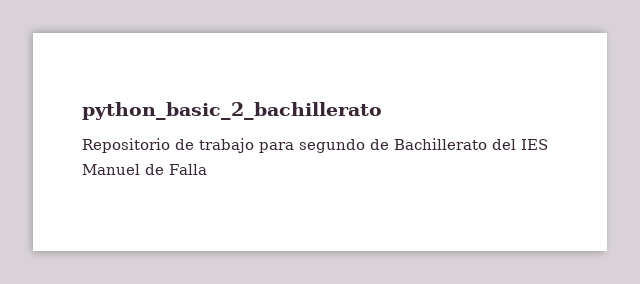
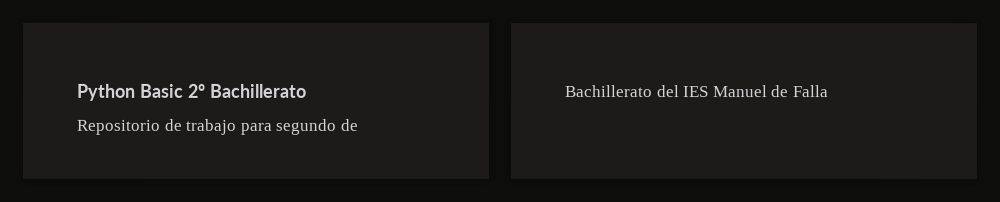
- python_basic_2_bachillerato
+ Python Basic 2º Bachillerato

